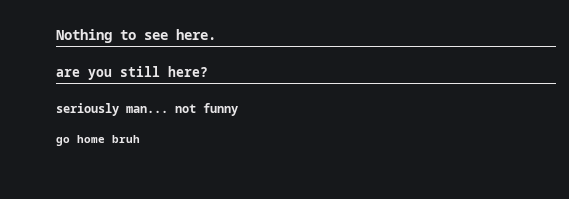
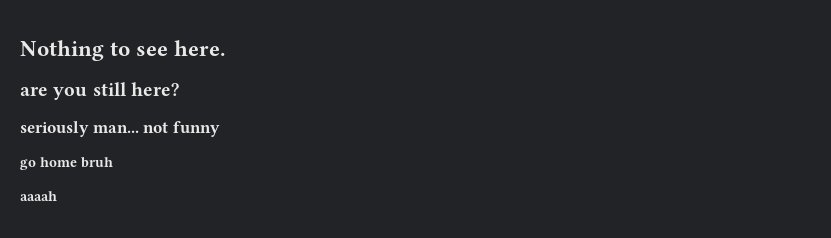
+ aaaah

